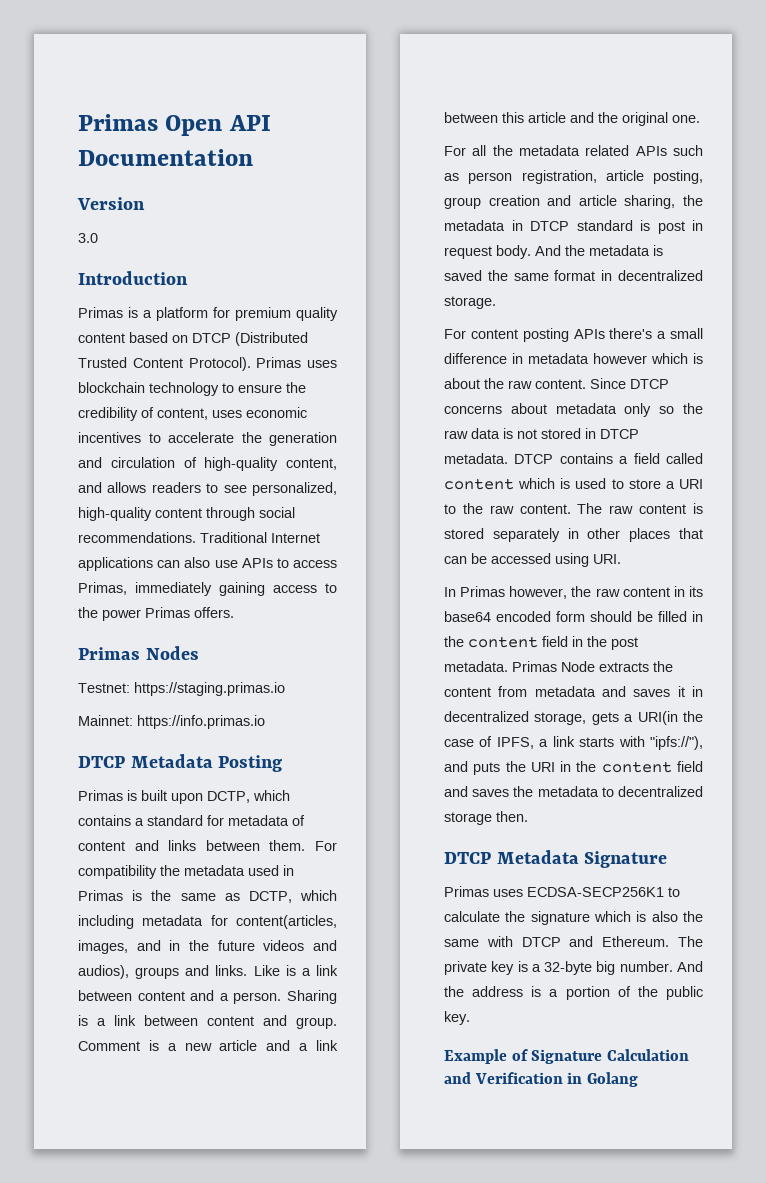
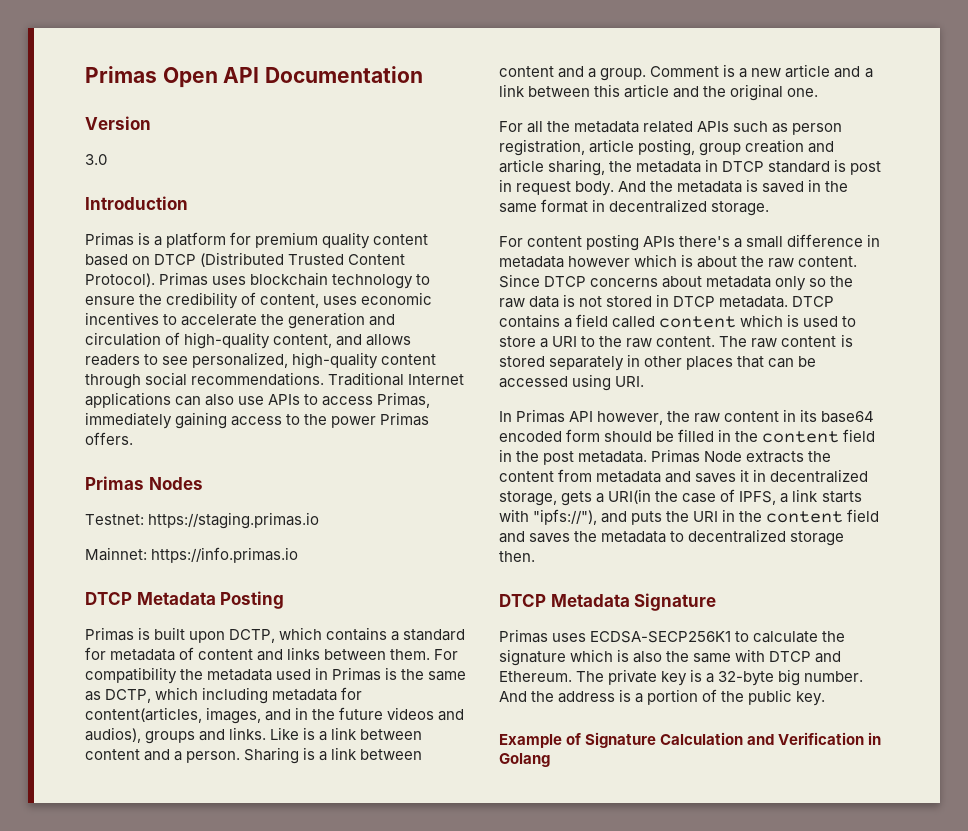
- Sharing is a link between content and group.
+ Sharing is a link between content and a group.
- And the metadata is saved the same format in decentralized storage.
+ And the metadata is saved in the same format in decentralized storage.
- In Primas however, the raw content in its base64 encoded form should be filled in the content field in the post metadata.
+ In Primas API however, the raw content in its base64 encoded form should be filled in the content field in the post metadata.

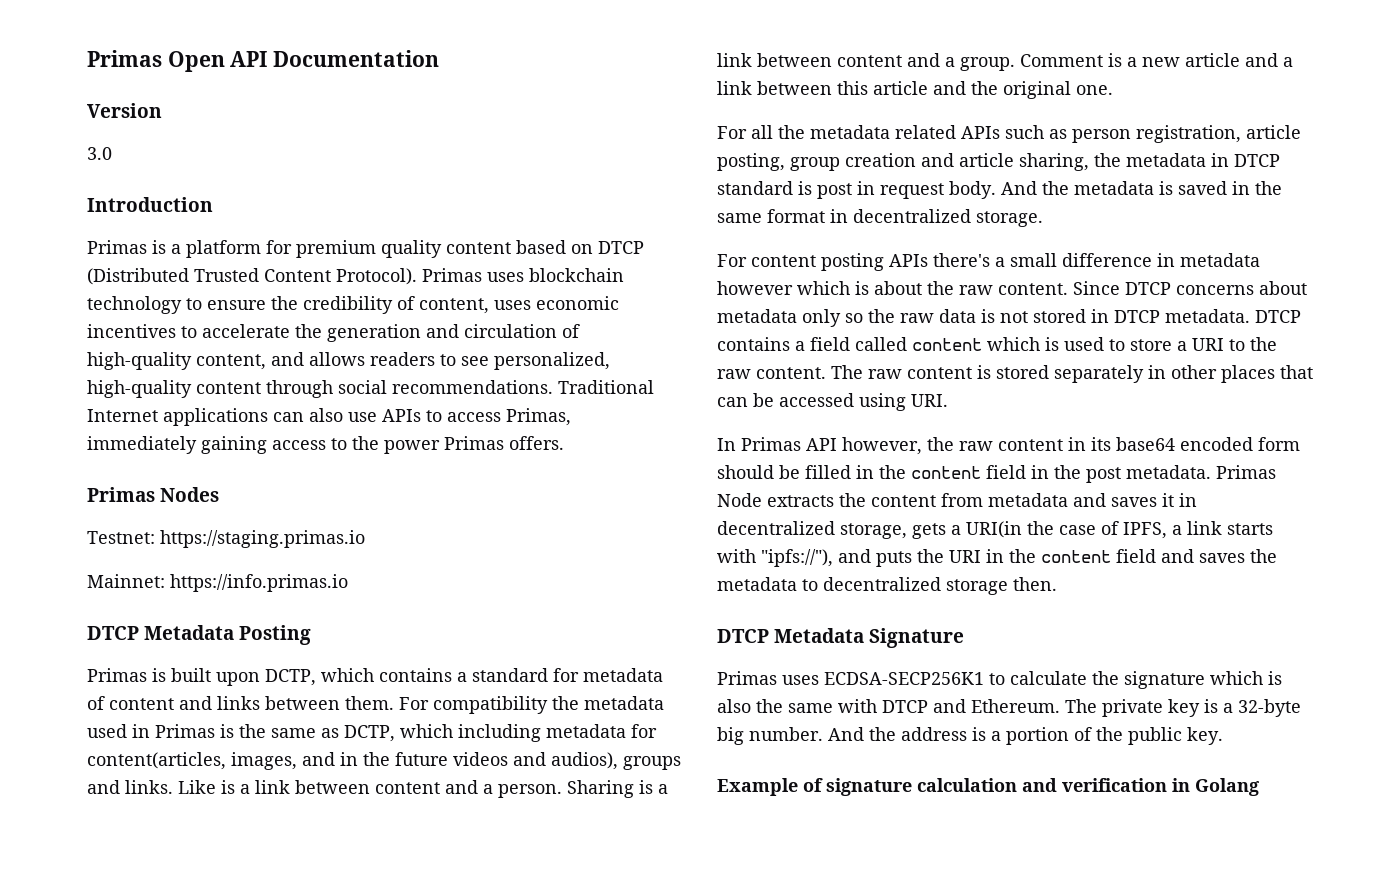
- Example of Signature Calculation and Verification in Golang
+ Example of signature calculation and verification in Golang

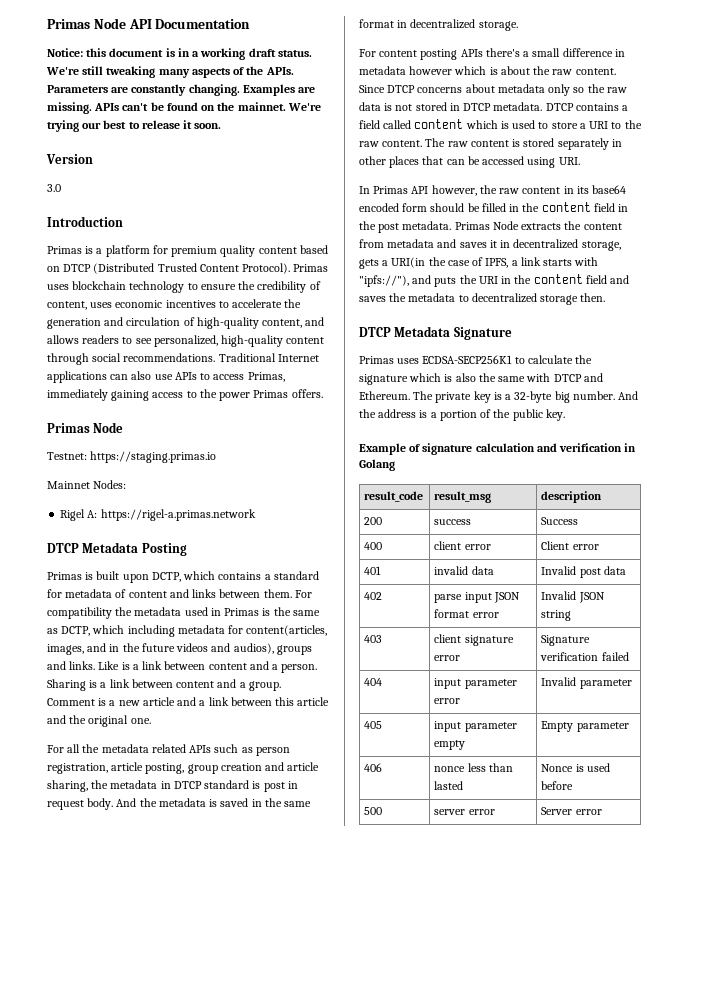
- Primas Open API Documentation
+ Primas Node API Documentation
+ Notice: this document is in a working draft status. We're still tweaking many aspects of the APIs. Parameters are constantly changing. Examples are missing. APIs can't be found on the mainnet. We're trying our best to release it soon.
  Traditional Internet applications can also use APIs to access Primas, immediately gaining access to the power Primas offers.
- Primas Nodes
+ Primas Node
- Mainnet: https://info.primas.io
+ Mainnet Nodes:
+ Rigel A: https://rigel-a.primas.network
+ result_code | result_msg | description
+ 200 | success | Success
+ 400 | client error | Client error
+ 401 | invalid data | Invalid post data
+ 402 | parse input JSON format error | Invalid JSON string
+ 403 | client signature error | Signature verification failed
+ 404 | input parameter error | Invalid parameter
+ 405 | input parameter empty | Empty parameter
+ 406 | nonce less than lasted | Nonce is used before
+ 500 | server error | Server error

